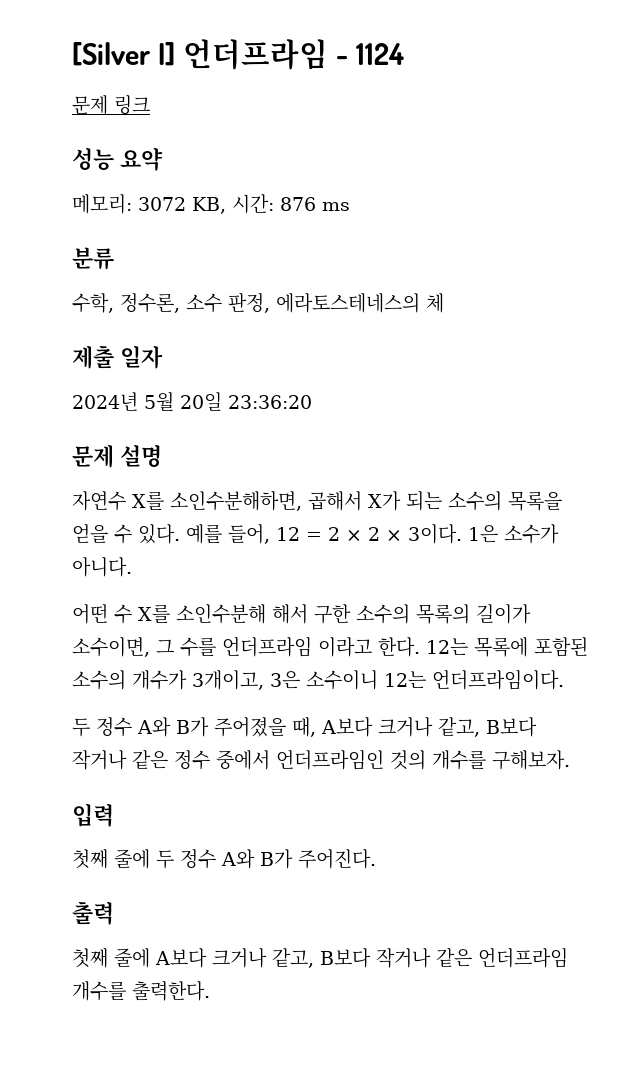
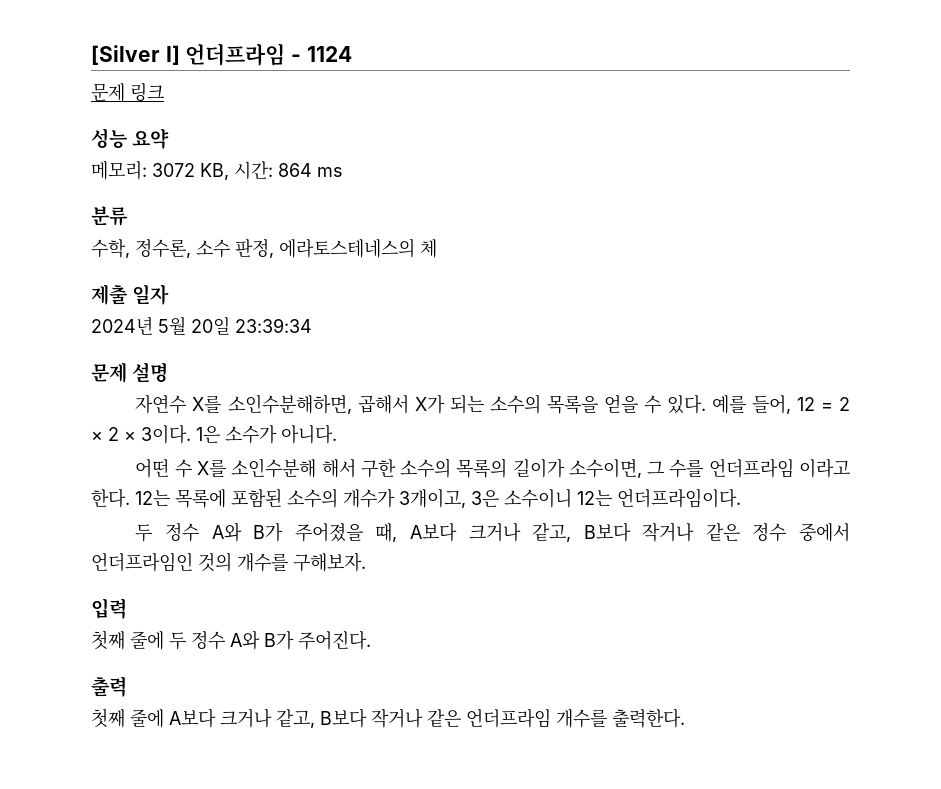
- 메모리: 3072 KB, 시간: 876 ms
+ 메모리: 3072 KB, 시간: 864 ms
- 2024년 5월 20일 23:36:20
+ 2024년 5월 20일 23:39:34

